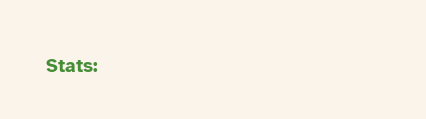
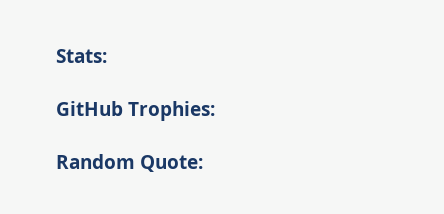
+ GitHub Trophies:
+ Random Quote:

